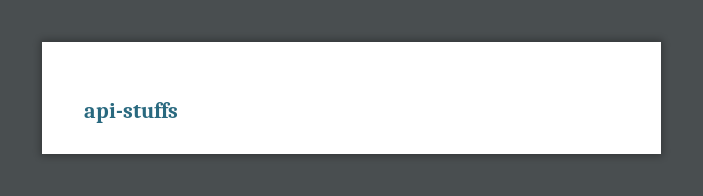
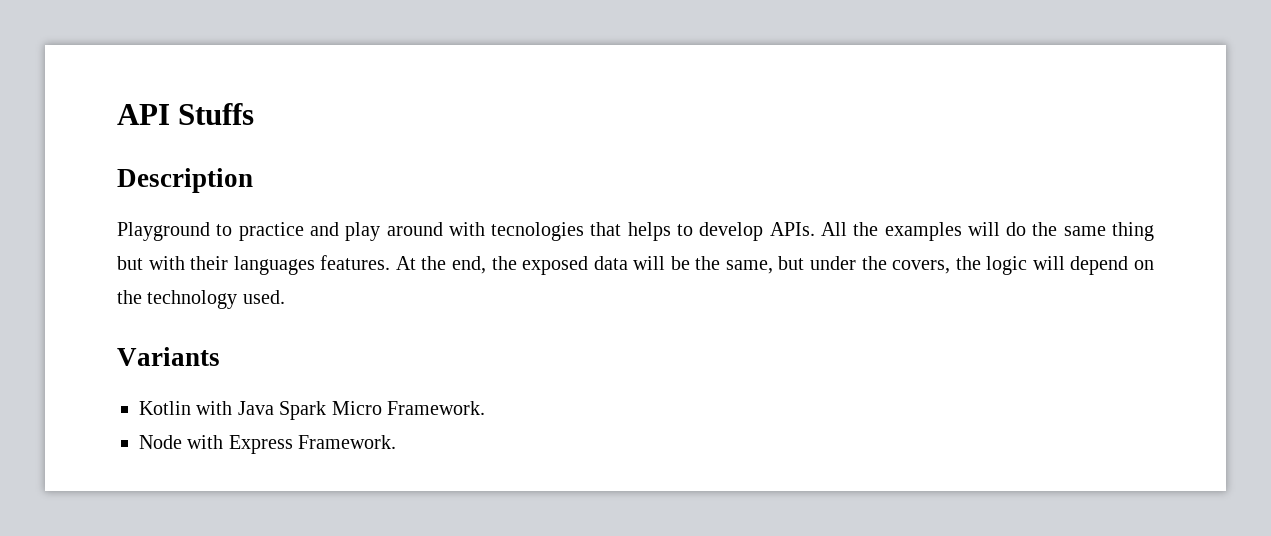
- api-stuffs
+ API Stuffs
+ Description
+ Playground to practice and play around with tecnologies that helps to develop APIs. All the examples will do the same thing but with their languages features. At the end, the exposed data will be the same, but under the covers, the logic will depend on the technology used.
+ Variants
+ Kotlin with Java Spark Micro Framework.
+ Node with Express Framework.

